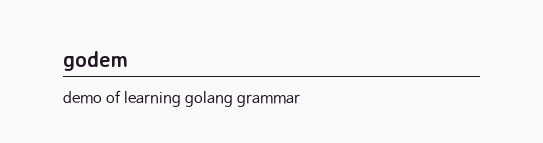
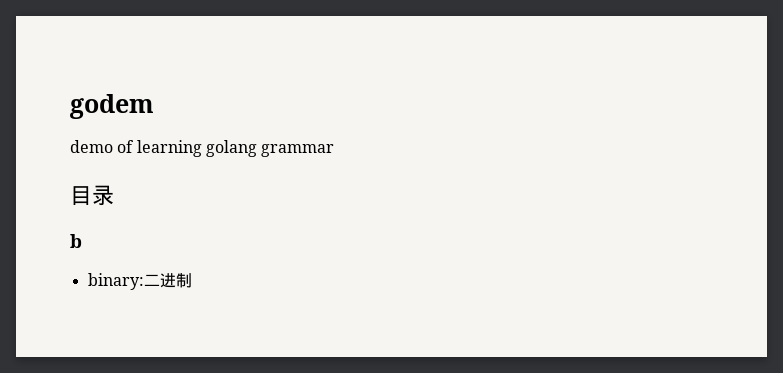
+ 目录
+ b
+ binary:二进制

